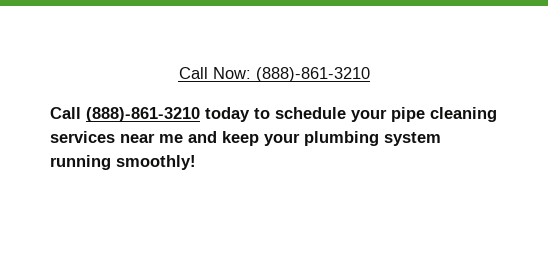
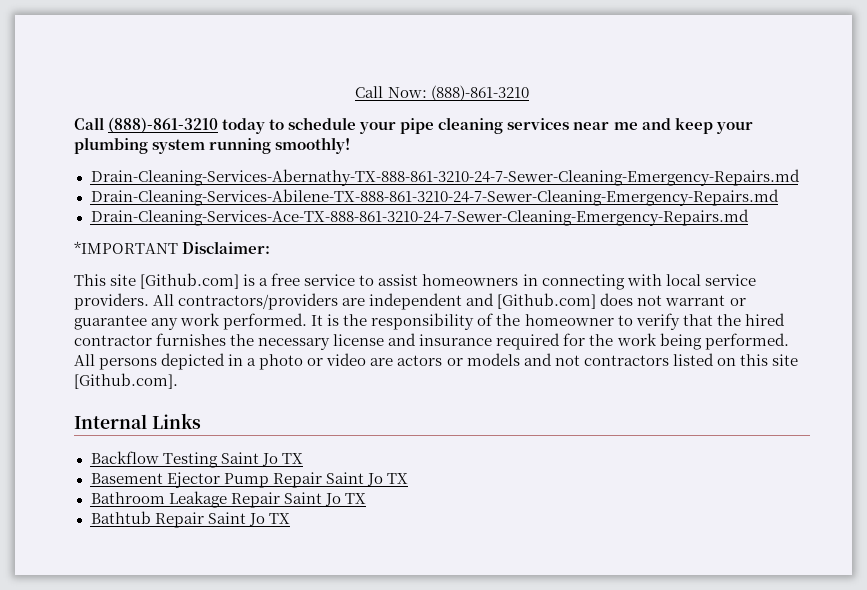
+ Drain-Cleaning-Services-Abernathy-TX-888-861-3210-24-7-Sewer-Cleaning-Emergency-Repairs.md
+ Drain-Cleaning-Services-Abilene-TX-888-861-3210-24-7-Sewer-Cleaning-Emergency-Repairs.md
+ Drain-Cleaning-Services-Ace-TX-888-861-3210-24-7-Sewer-Cleaning-Emergency-Repairs.md
+ *IMPORTANT Disclaimer:
+ This site [Github.com] is a free service to assist homeowners in connecting with local service providers. All contractors/providers are independent and [Github.com] does not warrant or guarantee any work performed. It is the responsibility of the homeowner to verify that the hired contractor furnishes the necessary license and insurance required for the work being performed. All persons depicted in a photo or video are actors or models and not contractors listed on this site [Github.com].
+ Internal Links
+ Backflow Testing Saint Jo TX
+ Basement Ejector Pump Repair Saint Jo TX
+ Bathroom Leakage Repair Saint Jo TX
+ Bathtub Repair Saint Jo TX

